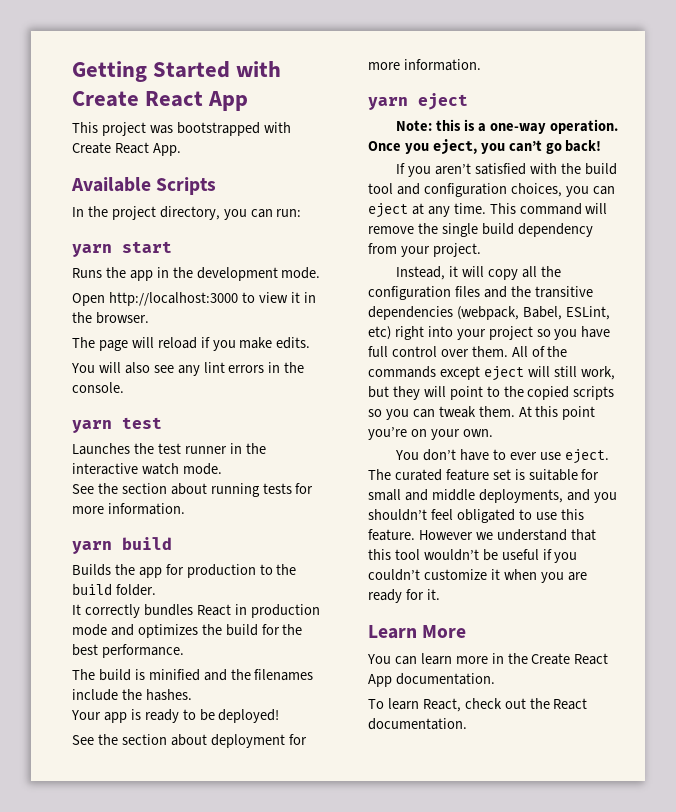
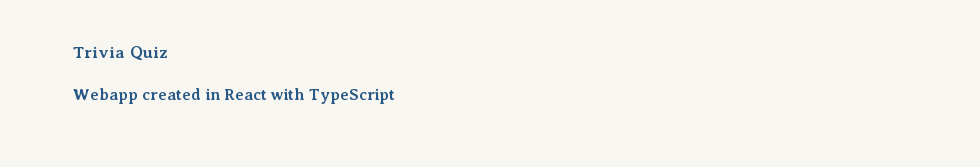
- Getting Started with Create React App
- This project was bootstrapped with Create React App.
- Available Scripts
- In the project directory, you can run:
- yarn start
- Runs the app in the development mode.
- Open http://localhost:3000 to view it in the browser.
- The page will reload if you make edits.
- You will also see any lint errors in the console.
- yarn test
- Launches the test runner in the interactive watch mode.
- See the section about running tests for more information.
- yarn build
- Builds the app for production to the build folder.
- It correctly bundles React in production mode and optimizes the build for the best performance.
- The build is minified and the filenames include the hashes.
- Your app is ready to be deployed!
- See the section about deployment for more information.
- yarn eject
- Note: this is a one-way operation. Once you eject, you can’t go back!
- If you aren’t satisfied with the build tool and configuration choices, you can eject at any time. This command will remove the single build dependency from your project.
- Instead, it will copy all the configuration files and the transitive dependencies (webpack, Babel, ESLint, etc) right into your project so you have full control over them. All of the commands except eject will still work, but they will point to the copied scripts so you can tweak them. At this point you’re on your own.
- You don’t have to ever use eject. The curated feature set is suitable for small and middle deployments, and you shouldn’t feel obligated to use this feature. However we understand that this tool wouldn’t be useful if you couldn’t customize it when you are ready for it.
- Learn More
- You can learn more in the Create React App documentation.
- To learn React, check out the React documentation.
+ Trivia Quiz
+ Webapp created in React with TypeScript

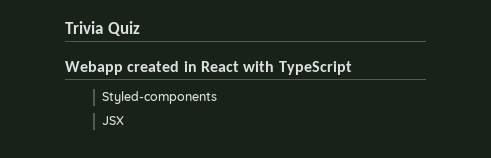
+ Styled-components
+ JSX

